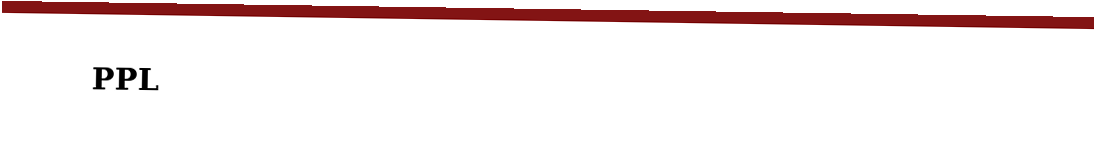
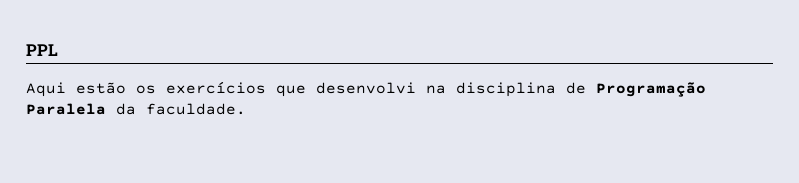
+ Aqui estão os exercícios que desenvolvi na disciplina de Programação Paralela da faculdade.

